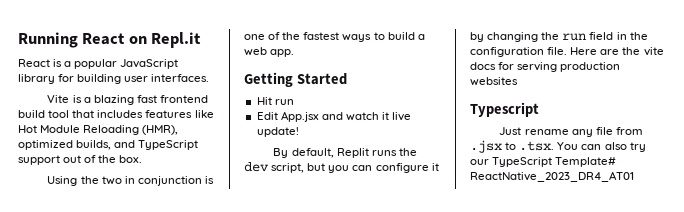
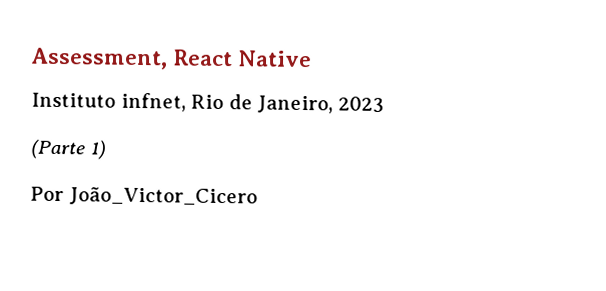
- Running React on Repl.it
- React is a popular JavaScript library for building user interfaces.
- Vite is a blazing fast frontend build tool that includes features like Hot Module Reloading (HMR), optimized builds, and TypeScript support out of the box.
- Using the two in conjunction is one of the fastest ways to build a web app.
- Getting Started
- Hit run
- Edit App.jsx and watch it live update!
- By default, Replit runs the dev script, but you can configure it by changing the run field in the configuration file. Here are the vite docs for serving production websites
- Typescript
- Just rename any file from .jsx to .tsx. You can also try our TypeScript Template# ReactNative_2023_DR4_AT01
+ Assessment, React Native
+ Instituto infnet, Rio de Janeiro, 2023
+ (Parte 1)
+ Por João_Victor_Cicero

